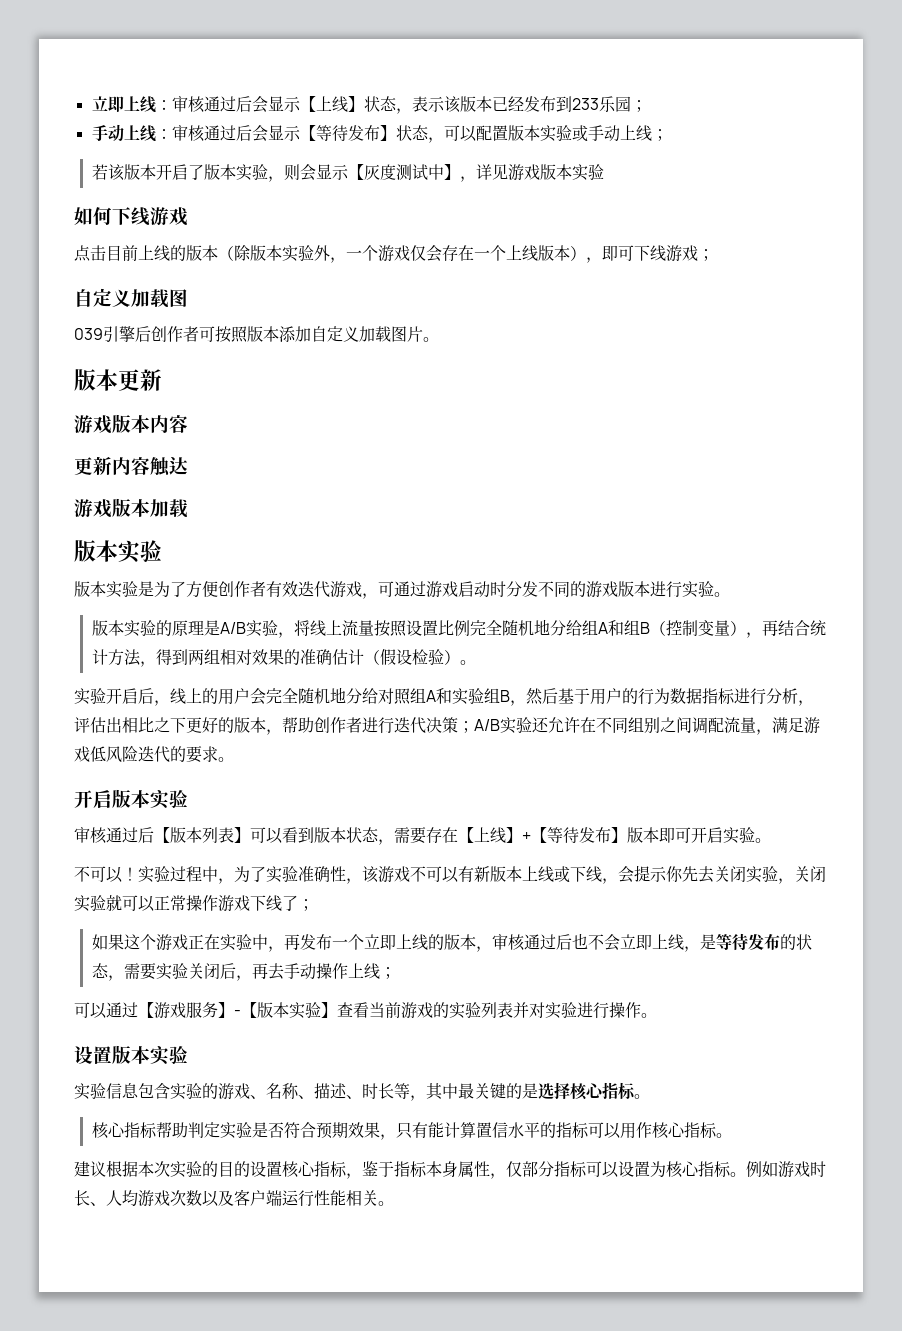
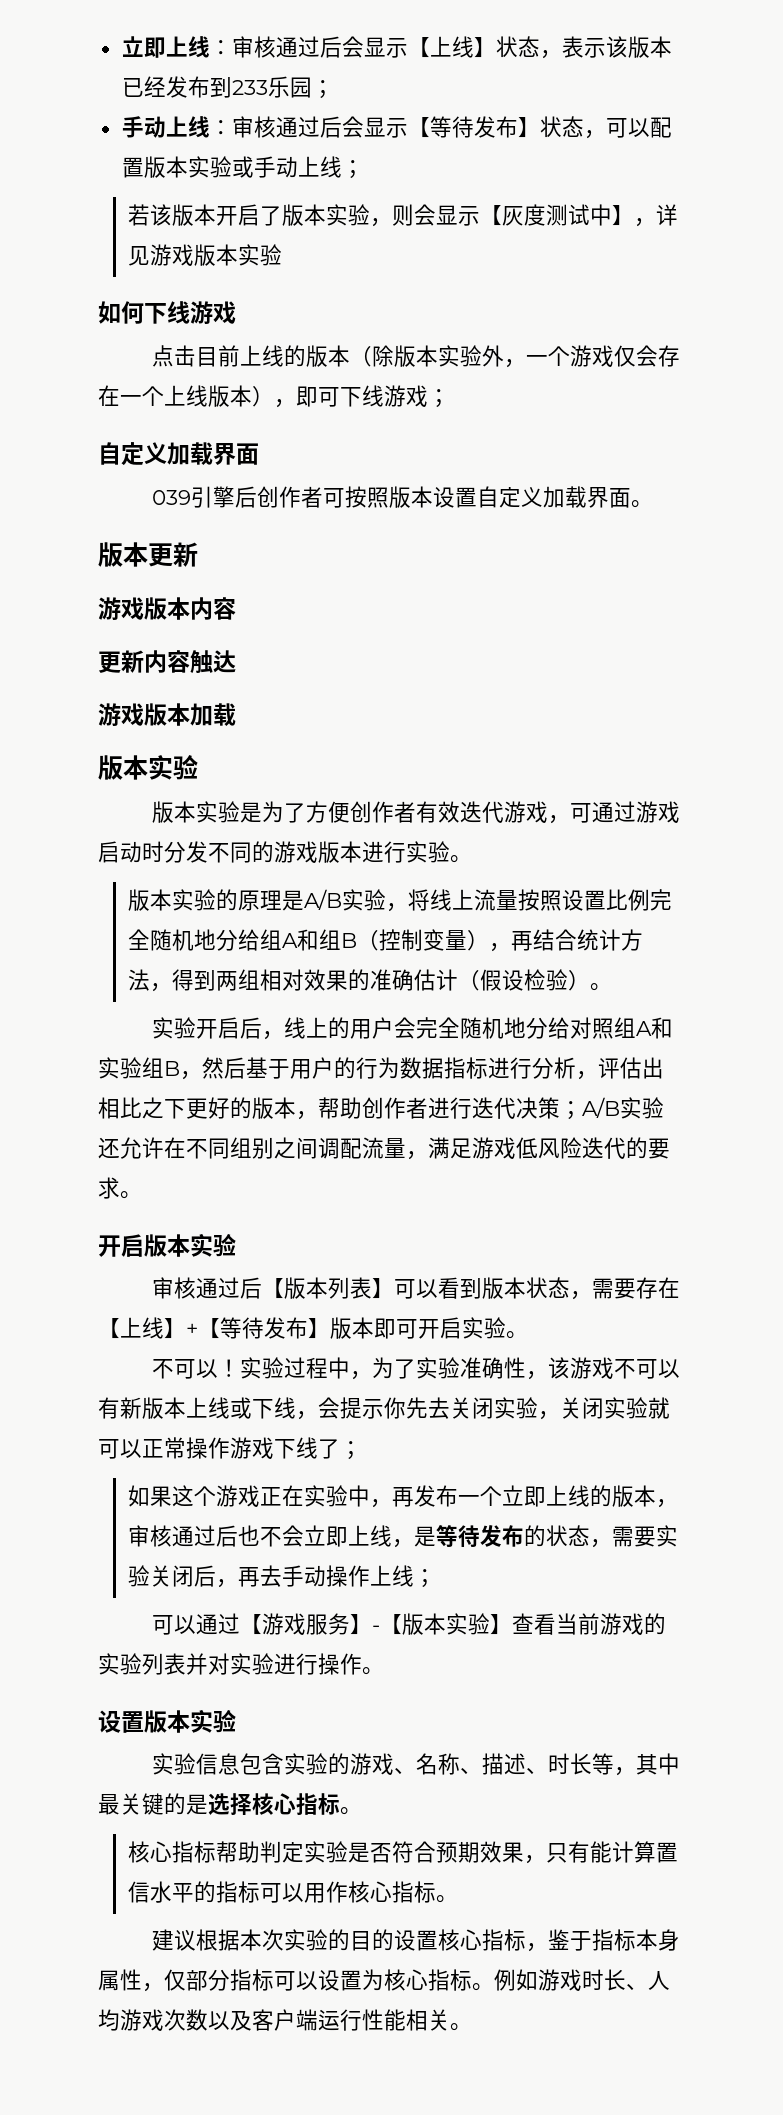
  点击目前上线的版本（除版本实验外，一个游戏仅会存在一个上线版本），即可下线游戏；
- 自定义加载图
+ 自定义加载界面
- 039引擎后创作者可按照版本添加自定义加载图片。
+ 039引擎后创作者可按照版本设置自定义加载界面。

